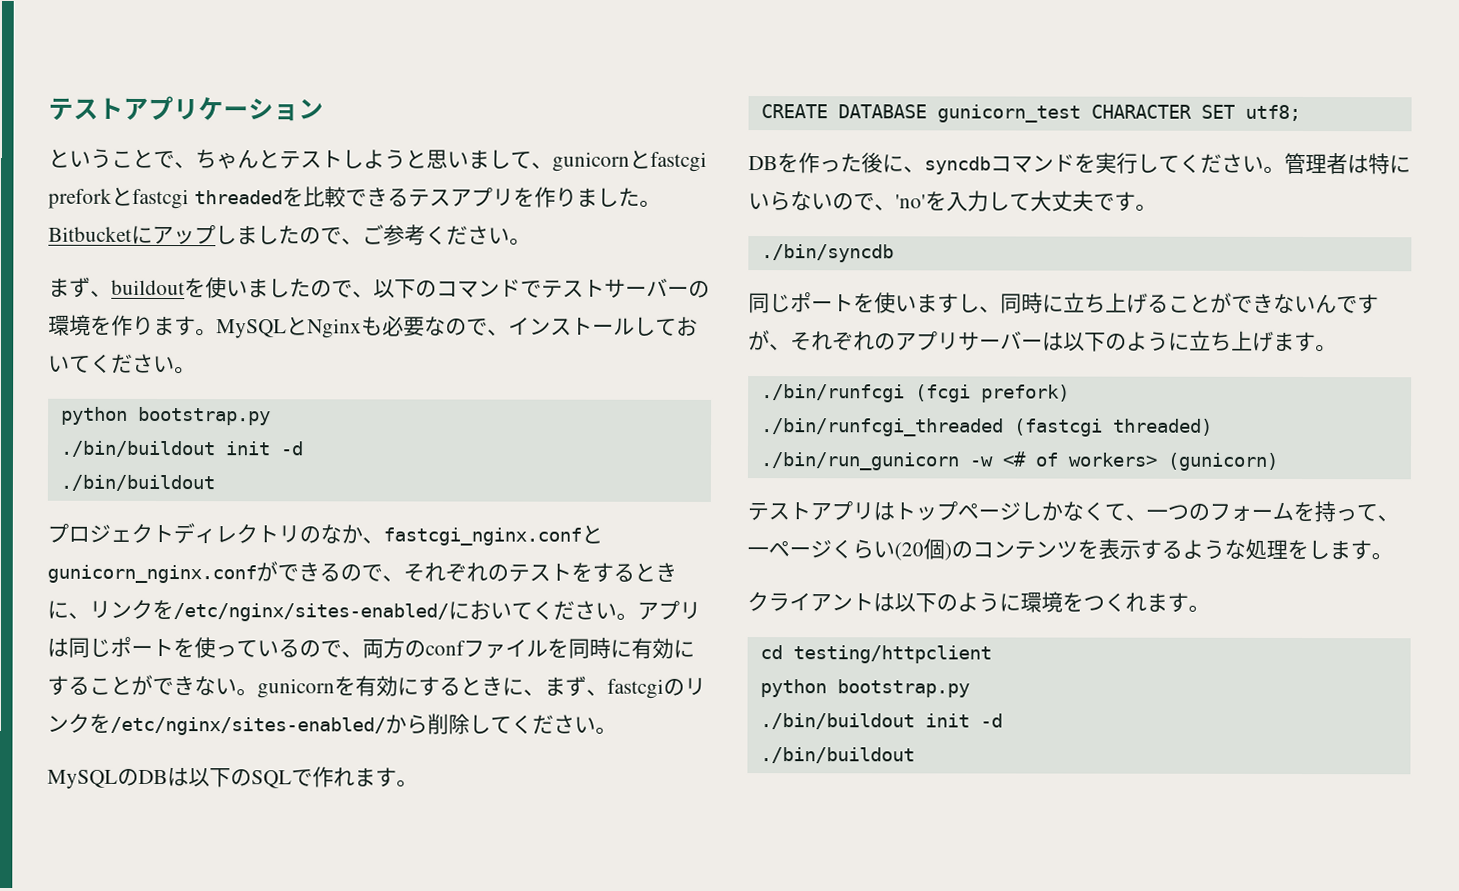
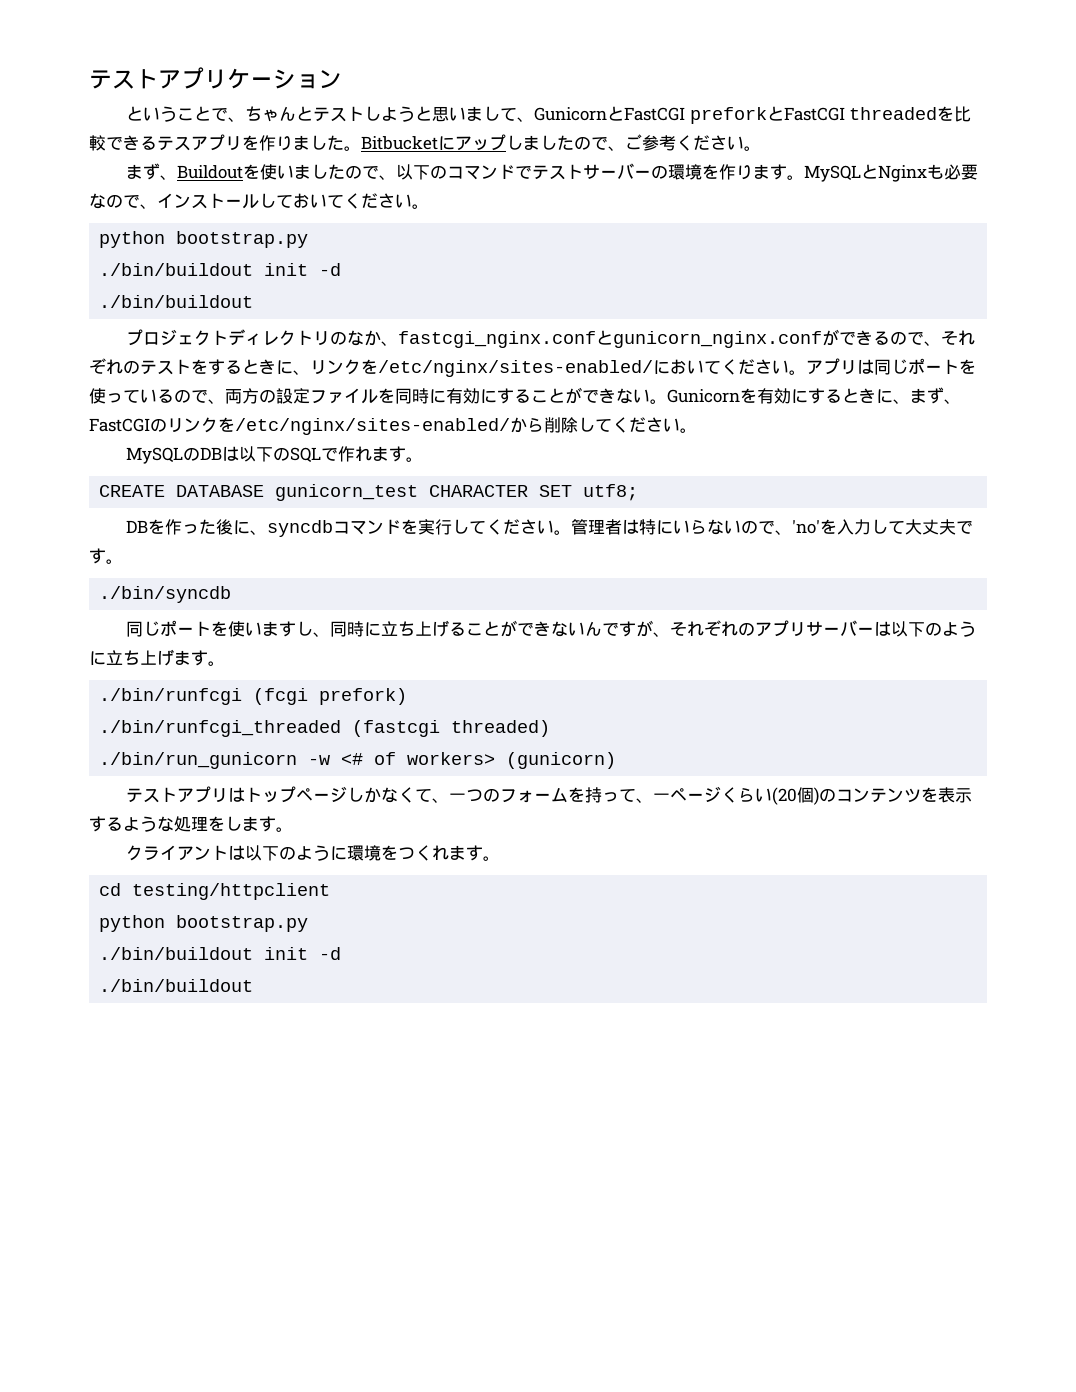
- ということで、ちゃんとテストしようと思いまして、gunicornとfastcgi preforkとfastcgi threadedを比較できるテスアプリを作りました。
+ ということで、ちゃんとテストしようと思いまして、GunicornとFastCGI preforkとFastCGI threadedを比較できるテスアプリを作りました。
- まず、buildoutを使いましたので、以下のコマンドでテストサーバーの環境を作ります。
+ まず、Buildoutを使いましたので、以下のコマンドでテストサーバーの環境を作ります。
- アプリは同じポートを使っているので、両方のconfファイルを同時に有効にすることができない。gunicornを有効にするときに、まず、fastcgiのリンクを/etc/nginx/sites-enabled/から削除してください。
+ アプリは同じポートを使っているので、両方の設定ファイルを同時に有効にすることができない。Gunicornを有効にするときに、まず、FastCGIのリンクを/etc/nginx/sites-enabled/から削除してください。

